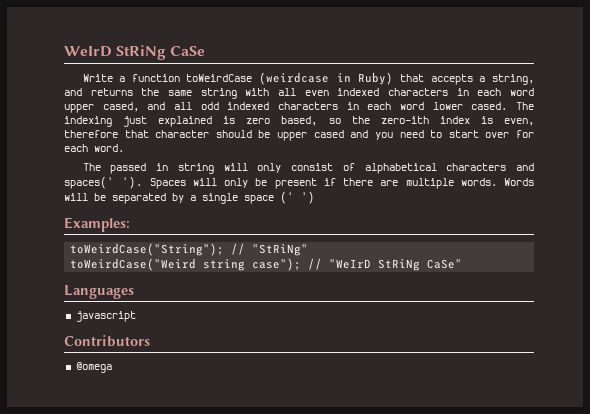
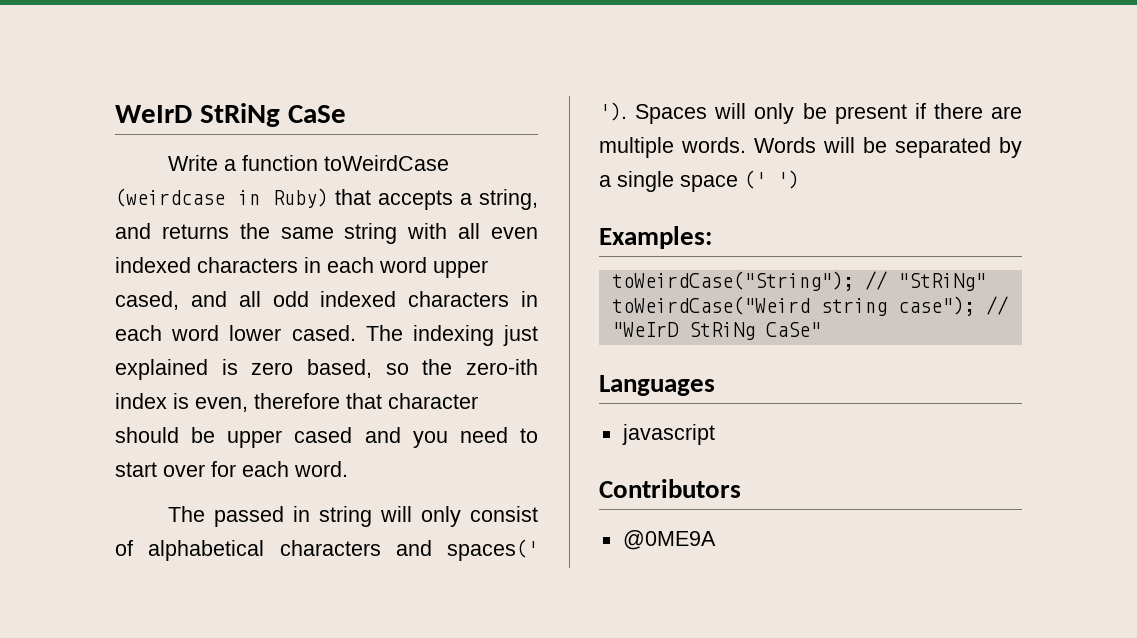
- @omega
+ @0ME9A

